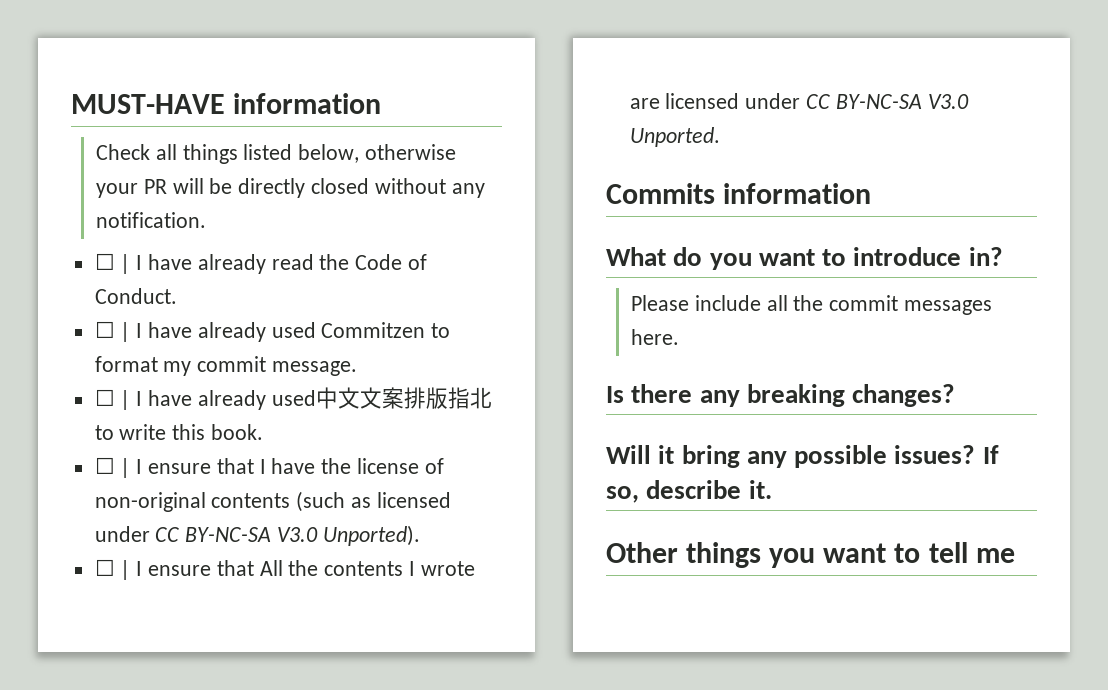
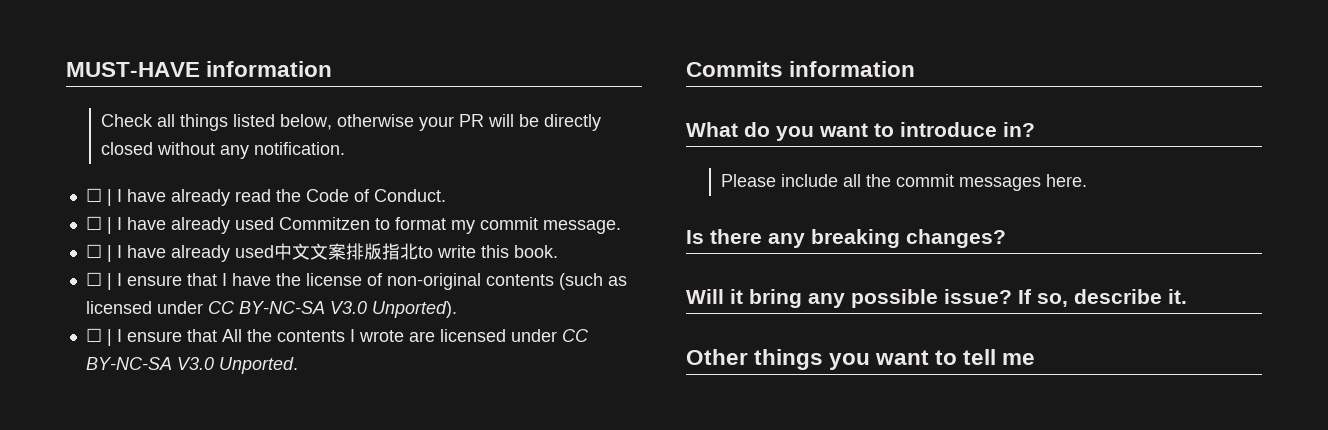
- Will it bring any possible issues?
+ Will it bring any possible issue?

